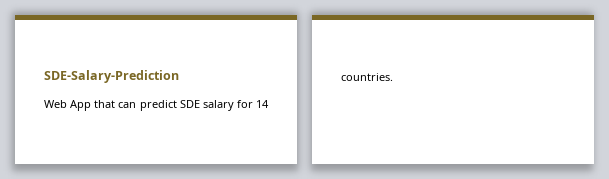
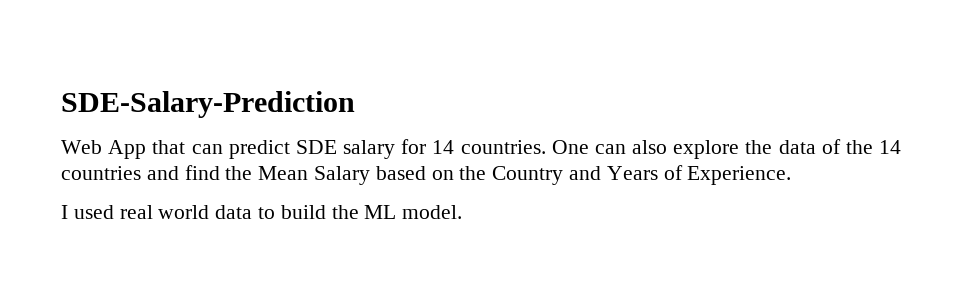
+ One can also explore the data of the 14 countries and find the Mean Salary based on the Country and Years of Experience.
+ I used real world data to build the ML model.

